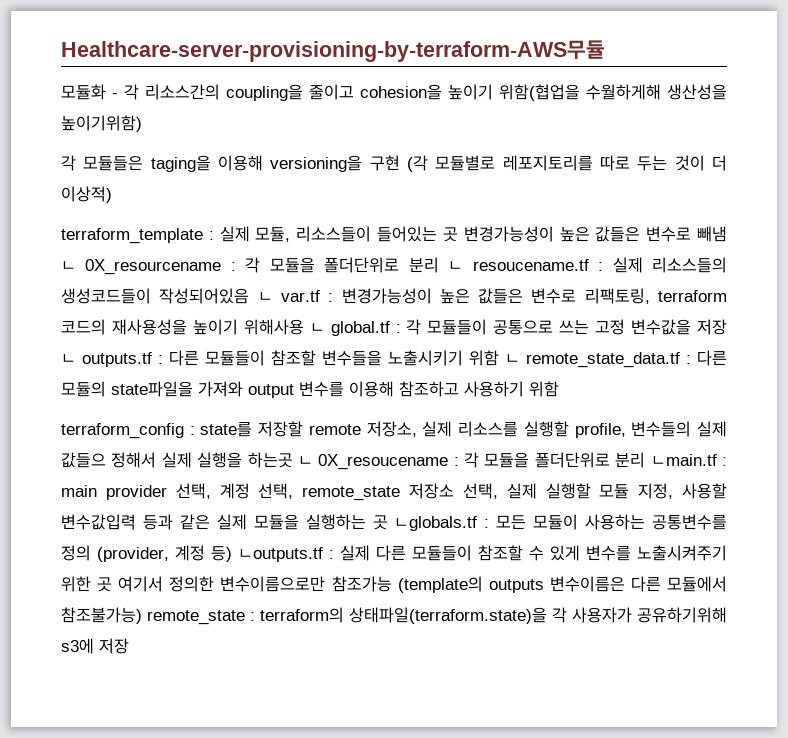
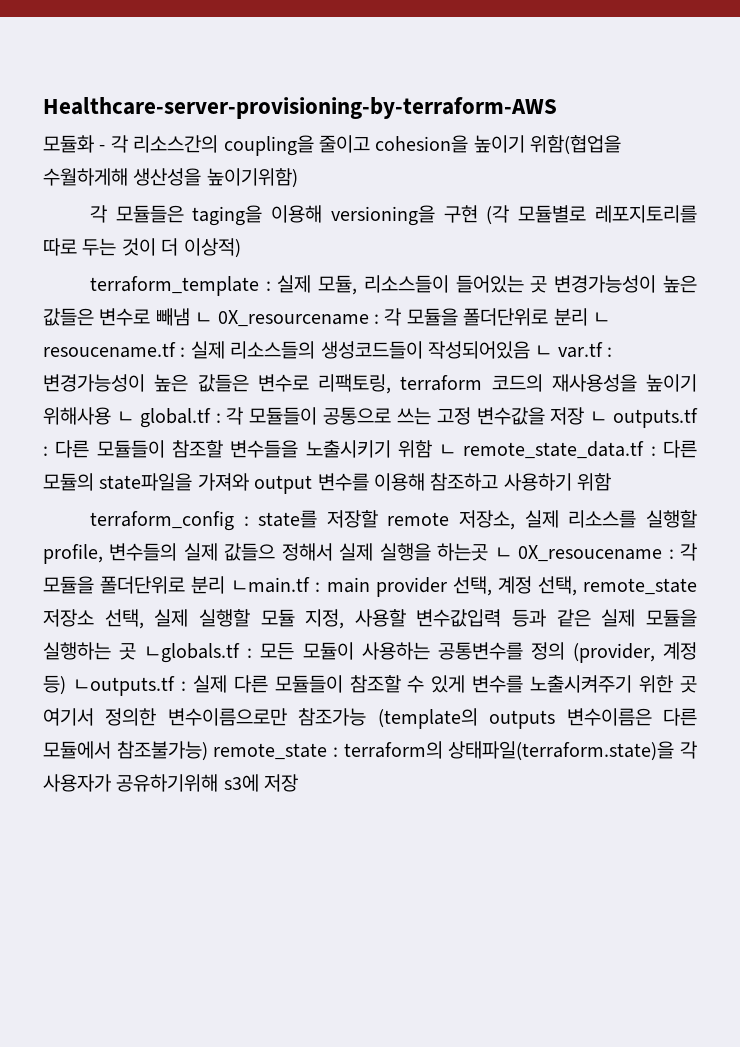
- Healthcare-server-provisioning-by-terraform-AWS무듈
+ Healthcare-server-provisioning-by-terraform-AWS

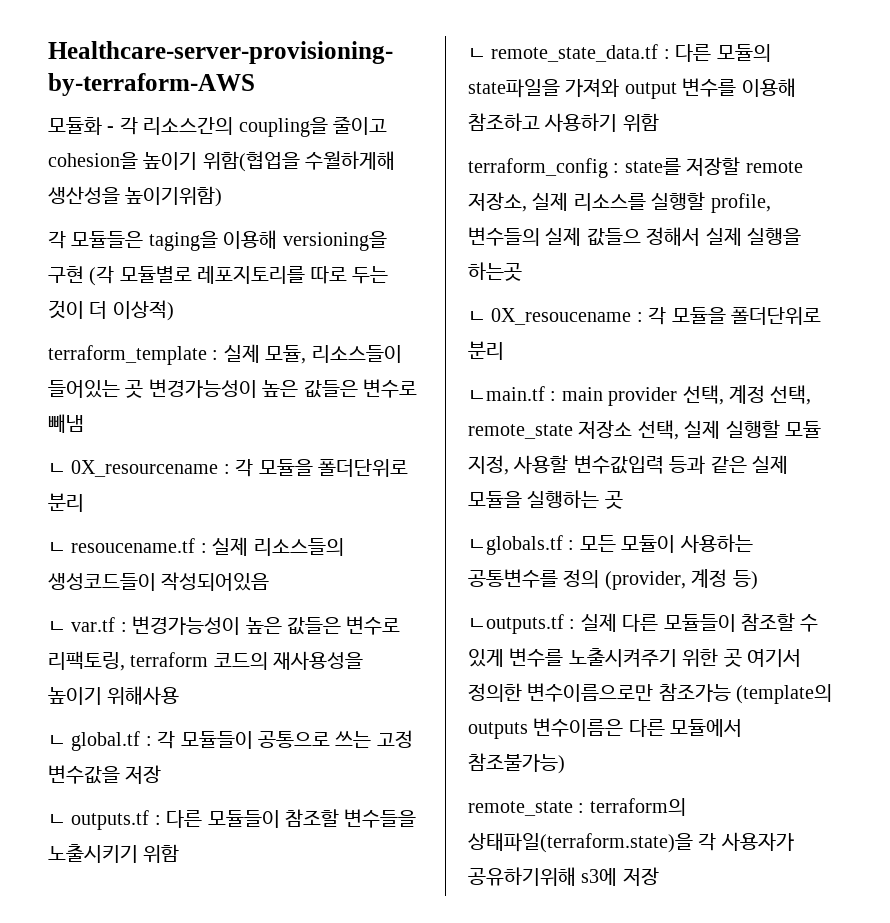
- 실제 모듈, 리소스들이 들어있는 곳 변경가능성이 높은 값들은 변수로 빼냄 ㄴ 0X_resourcename : 각 모듈을 폴더단위로 분리 ㄴ resoucename.tf :
+ 실제 모듈, 리소스들이 들어있는 곳 변경가능성이 높은 값들은 변수로 빼냄
+ ㄴ 0X_resourcename : 각 모듈을 폴더단위로 분리
+ ㄴ resoucename.tf :
- 실제 리소스들의 생성코드들이 작성되어있음 ㄴ var.tf :
+ 실제 리소스들의 생성코드들이 작성되어있음
+ ㄴ var.tf :
- 변경가능성이 높은 값들은 변수로 리팩토링, terraform 코드의 재사용성을 높이기 위해사용 ㄴ global.tf :
+ 변경가능성이 높은 값들은 변수로 리팩토링, terraform 코드의 재사용성을 높이기 위해사용
+ ㄴ global.tf :
- 각 모듈들이 공통으로 쓰는 고정 변수값을 저장 ㄴ outputs.tf :
+ 각 모듈들이 공통으로 쓰는 고정 변수값을 저장
+ ㄴ outputs.tf :
- 다른 모듈들이 참조할 변수들을 노출시키기 위함 ㄴ remote_state_data.tf :
+ 다른 모듈들이 참조할 변수들을 노출시키기 위함
+ ㄴ remote_state_data.tf :
- state를 저장할 remote 저장소, 실제 리소스를 실행할 profile, 변수들의 실제 값들으 정해서 실제 실행을 하는곳 ㄴ 0X_resoucename : 각 모듈을 폴더단위로 분리 ㄴmain.tf :
+ state를 저장할 remote 저장소, 실제 리소스를 실행할 profile, 변수들의 실제 값들으 정해서 실제 실행을 하는곳
+ ㄴ 0X_resoucename : 각 모듈을 폴더단위로 분리
+ ㄴmain.tf :
- main provider 선택, 계정 선택, remote_state 저장소 선택, 실제 실행할 모듈 지정, 사용할 변수값입력 등과 같은 실제 모듈을 실행하는 곳 ㄴglobals.tf :
+ main provider 선택, 계정 선택, remote_state 저장소 선택, 실제 실행할 모듈 지정, 사용할 변수값입력 등과 같은 실제 모듈을 실행하는 곳
+ ㄴglobals.tf :
- 모든 모듈이 사용하는 공통변수를 정의 (provider, 계정 등) ㄴoutputs.tf :
+ 모든 모듈이 사용하는 공통변수를 정의 (provider, 계정 등)
+ ㄴoutputs.tf :
- 실제 다른 모듈들이 참조할 수 있게 변수를 노출시켜주기 위한 곳 여기서 정의한 변수이름으로만 참조가능 (template의 outputs 변수이름은 다른 모듈에서 참조불가능) remote_state :
+ 실제 다른 모듈들이 참조할 수 있게 변수를 노출시켜주기 위한 곳 여기서 정의한 변수이름으로만 참조가능 (template의 outputs 변수이름은 다른 모듈에서 참조불가능)
+ remote_state :

